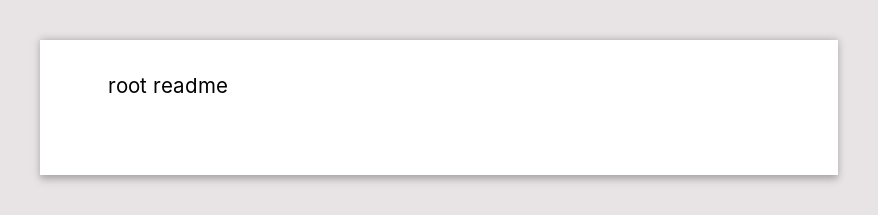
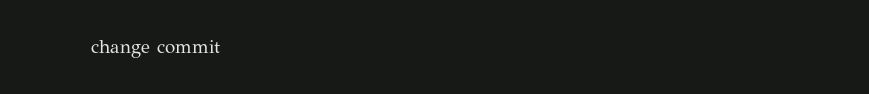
- root readme
+ change commit

